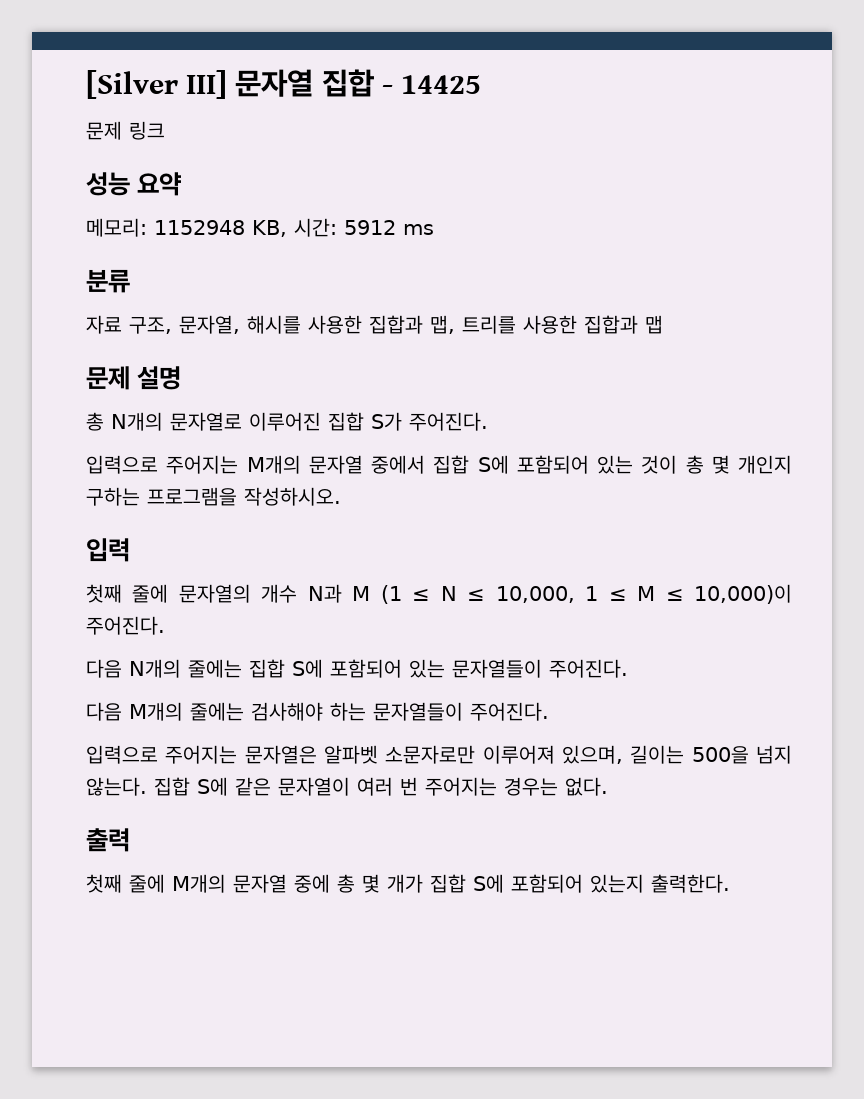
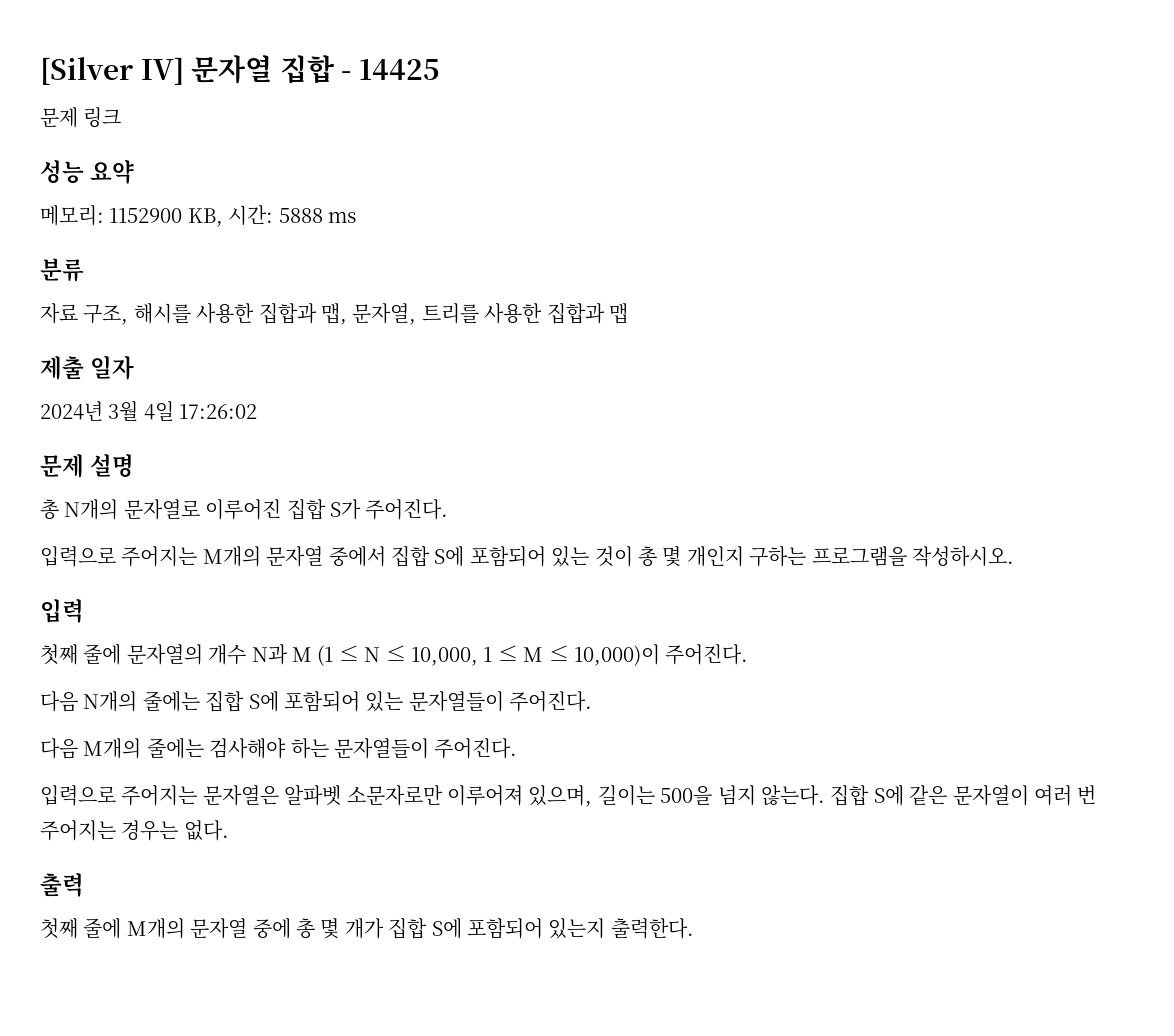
- [Silver III] 문자열 집합 - 14425
+ [Silver IV] 문자열 집합 - 14425
- 메모리: 1152948 KB, 시간: 5912 ms
+ 메모리: 1152900 KB, 시간: 5888 ms
- 자료 구조, 문자열, 해시를 사용한 집합과 맵, 트리를 사용한 집합과 맵
+ 자료 구조, 해시를 사용한 집합과 맵, 문자열, 트리를 사용한 집합과 맵
+ 제출 일자
+ 2024년 3월 4일 17:26:02

